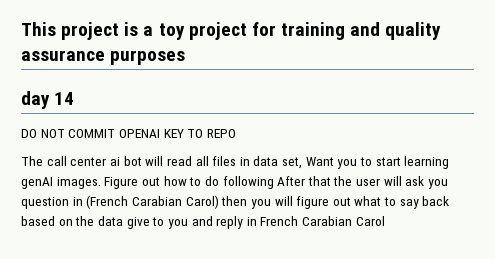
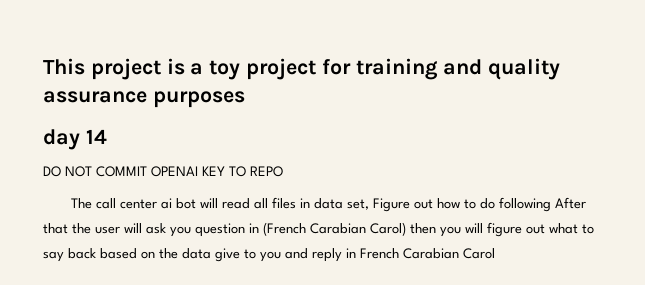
- The call center ai bot will read all files in data set, Want you to start learning genAI images. Figure out how to do following After that the user will ask you question in (French Carabian Carol) then you will figure out what to say back based on the data give to you and reply in French Carabian Carol
+ The call center ai bot will read all files in data set, Figure out how to do following After that the user will ask you question in (French Carabian Carol) then you will figure out what to say back based on the data give to you and reply in French Carabian Carol

